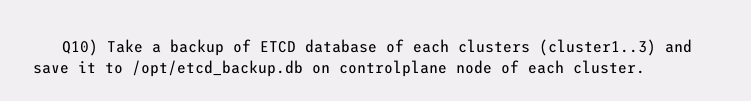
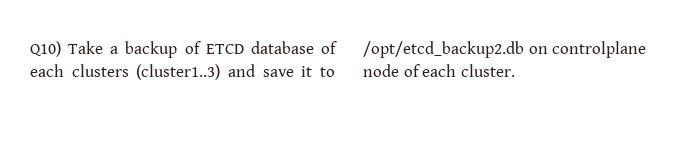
- Q10) Take a backup of ETCD database of each clusters (cluster1..3) and save it to /opt/etcd_backup.db on controlplane node of each cluster.
+ Q10) Take a backup of ETCD database of each clusters (cluster1..3) and save it to /opt/etcd_backup2.db on controlplane node of each cluster.

